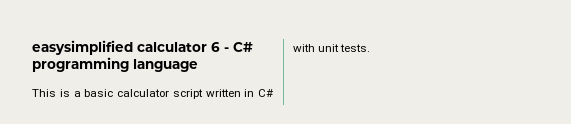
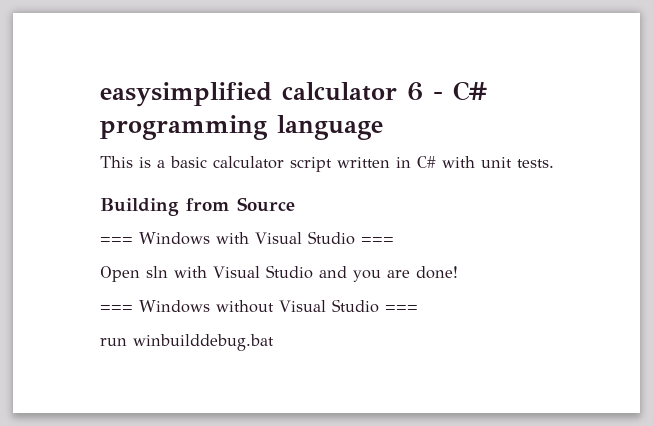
+ Building from Source
+ === Windows with Visual Studio ===
+ Open sln with Visual Studio and you are done!
+ === Windows without Visual Studio ===
+ run winbuilddebug.bat

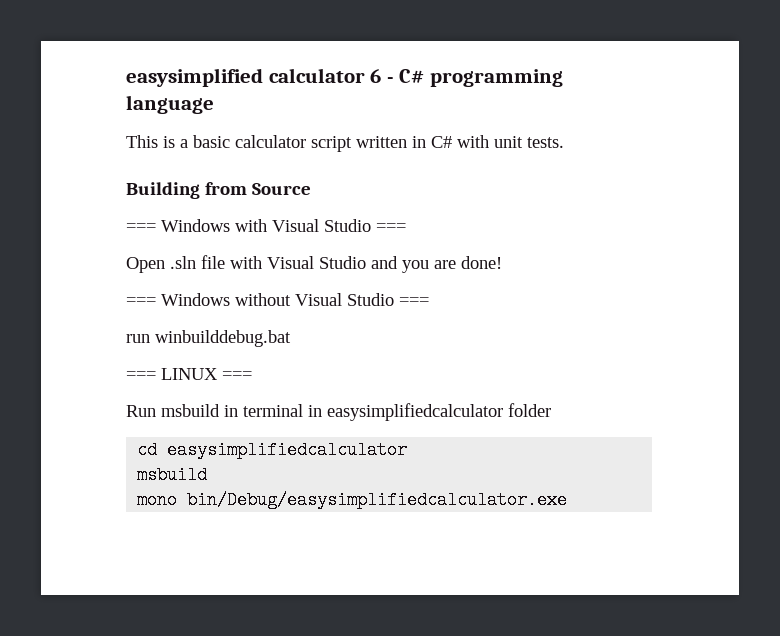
- Open sln with Visual Studio and you are done!
+ Open .sln file with Visual Studio and you are done!
+ === LINUX ===
+ Run msbuild in terminal in easysimplifiedcalculator folder
+ cd easysimplifiedcalculator
+ msbuild
+ mono bin/Debug/easysimplifiedcalculator.exe

